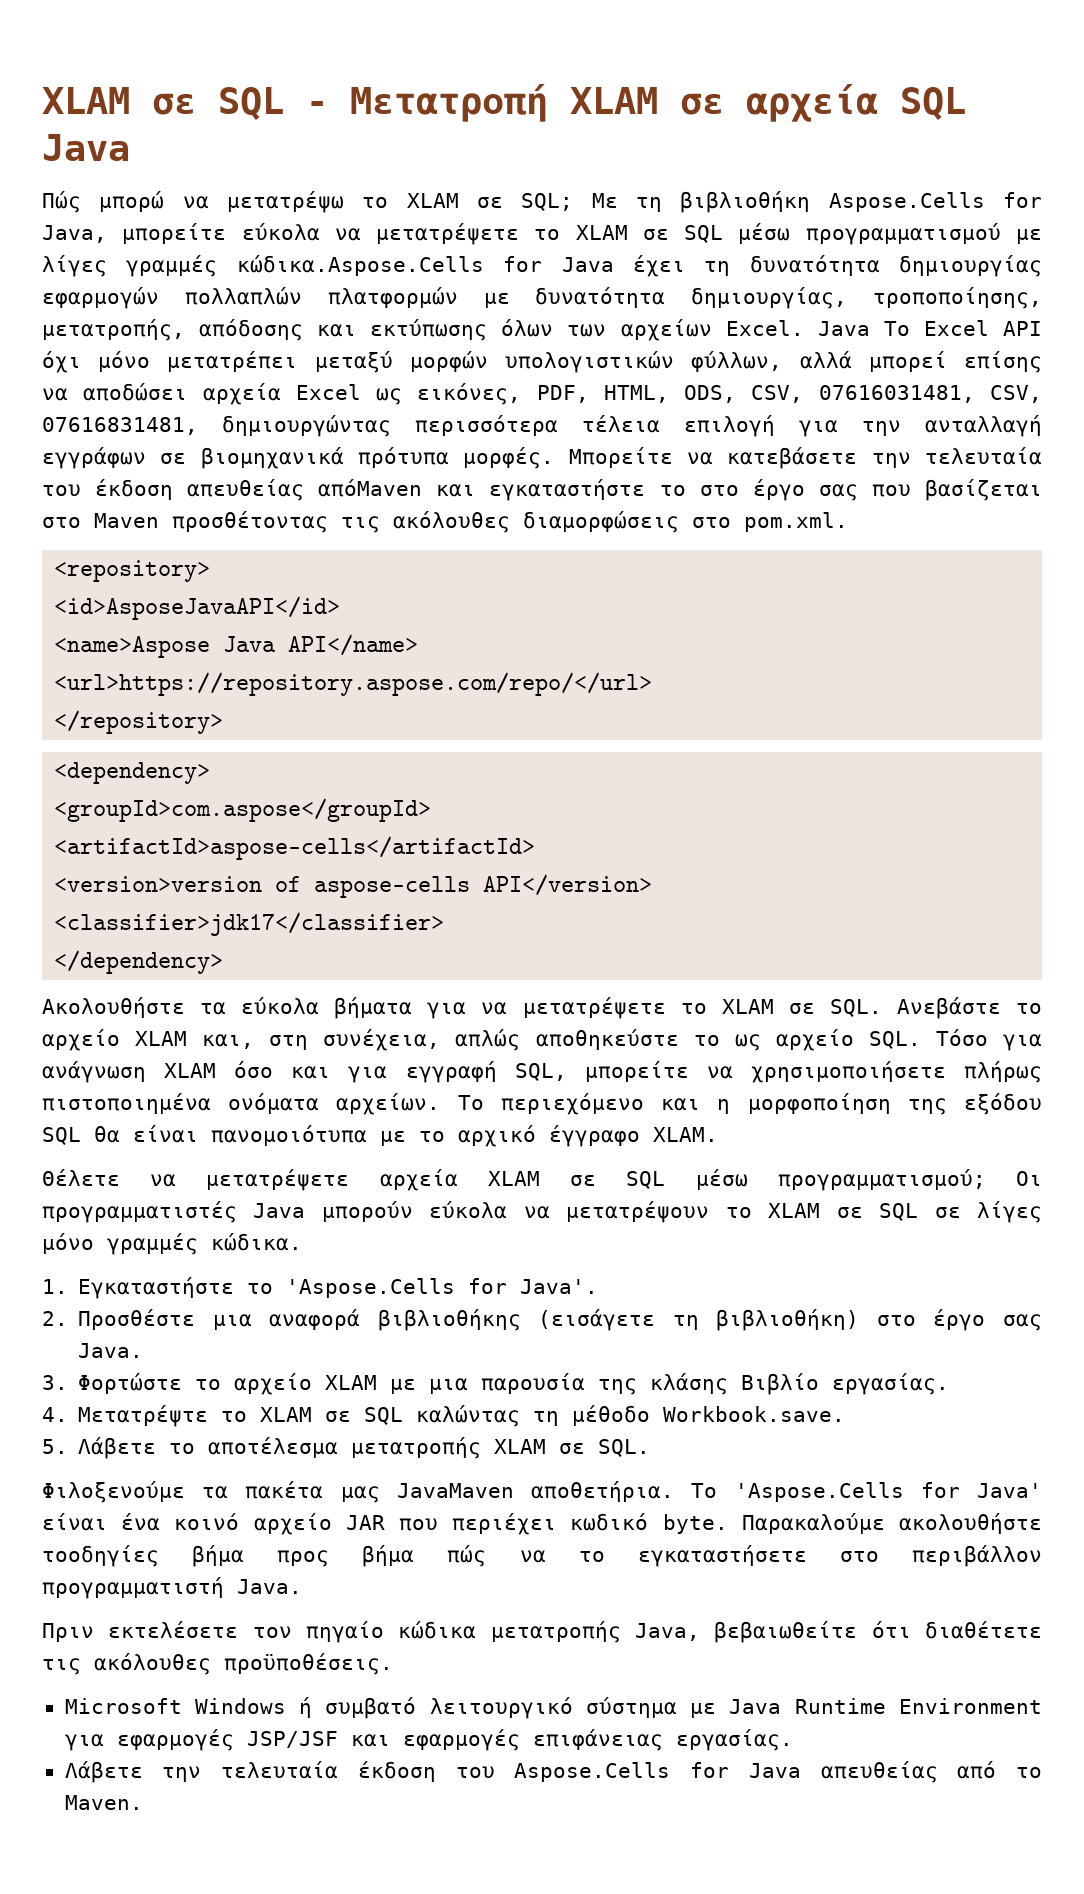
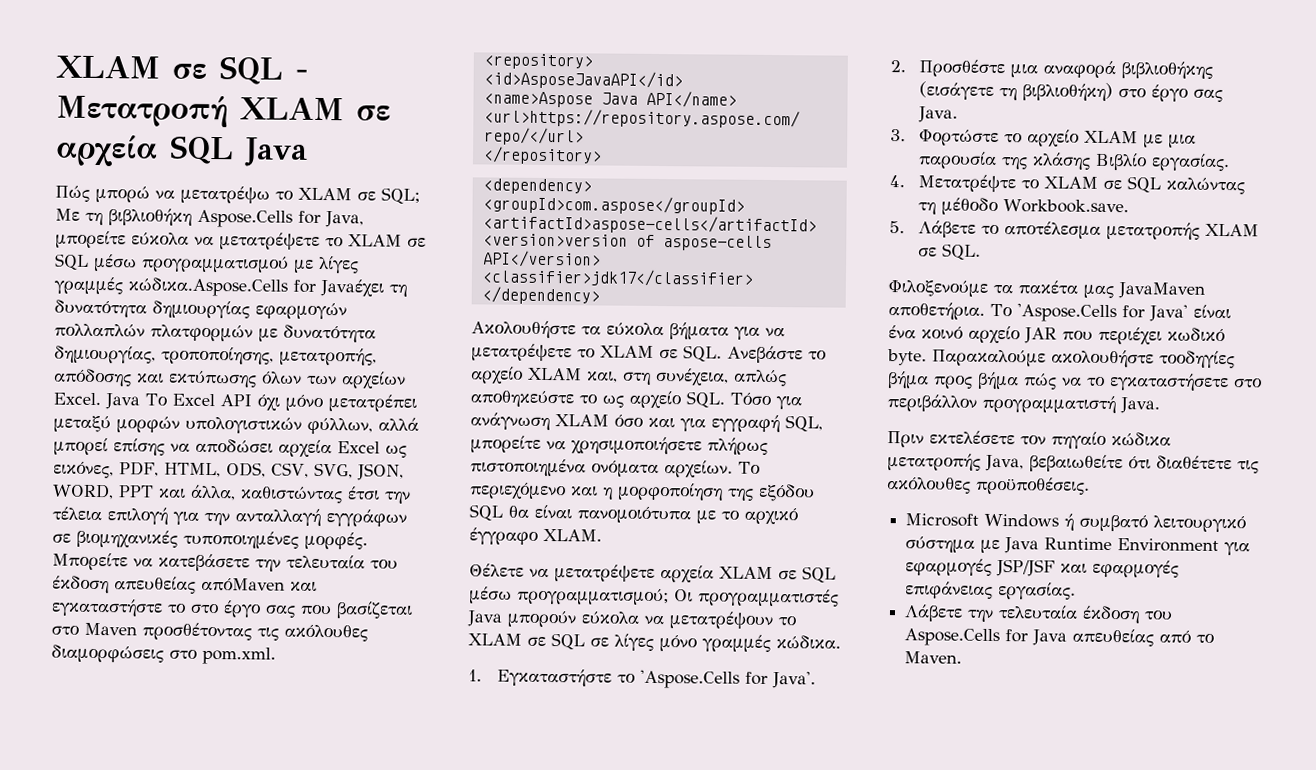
- Πώς μπορώ να μετατρέψω το XLAM σε SQL; Με τη βιβλιοθήκη Aspose.Cells for Java, μπορείτε εύκολα να μετατρέψετε το XLAM σε SQL μέσω προγραμματισμού με λίγες γραμμές κώδικα.Aspose.Cells for Java έχει τη δυνατότητα δημιουργίας εφαρμογών πολλαπλών πλατφορμών με δυνατότητα δημιουργίας, τροποποίησης, μετατροπής, απόδοσης και εκτύπωσης όλων των αρχείων Excel.
+ Πώς μπορώ να μετατρέψω το XLAM σε SQL; Με τη βιβλιοθήκη Aspose.Cells for Java, μπορείτε εύκολα να μετατρέψετε το XLAM σε SQL μέσω προγραμματισμού με λίγες γραμμές κώδικα.Aspose.Cells for Javaέχει τη δυνατότητα δημιουργίας εφαρμογών πολλαπλών πλατφορμών με δυνατότητα δημιουργίας, τροποποίησης, μετατροπής, απόδοσης και εκτύπωσης όλων των αρχείων Excel.
- Java Το Excel API όχι μόνο μετατρέπει μεταξύ μορφών υπολογιστικών φύλλων, αλλά μπορεί επίσης να αποδώσει αρχεία Excel ως εικόνες, PDF, HTML, ODS, CSV, 07616031481, CSV, 07616831481, δημιουργώντας περισσότερα τέλεια επιλογή για την ανταλλαγή εγγράφων σε βιομηχανικά πρότυπα μορφές.
+ Java Το Excel API όχι μόνο μετατρέπει μεταξύ μορφών υπολογιστικών φύλλων, αλλά μπορεί επίσης να αποδώσει αρχεία Excel ως εικόνες, PDF, HTML, ODS, CSV, SVG, JSON, WORD, PPT και άλλα, καθιστώντας έτσι την τέλεια επιλογή για την ανταλλαγή εγγράφων σε βιομηχανικές τυποποιημένες μορφές.

